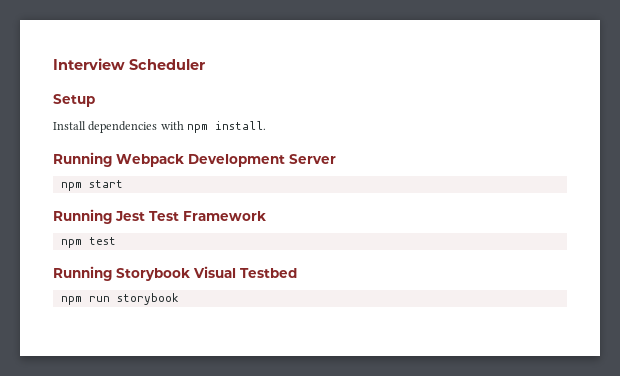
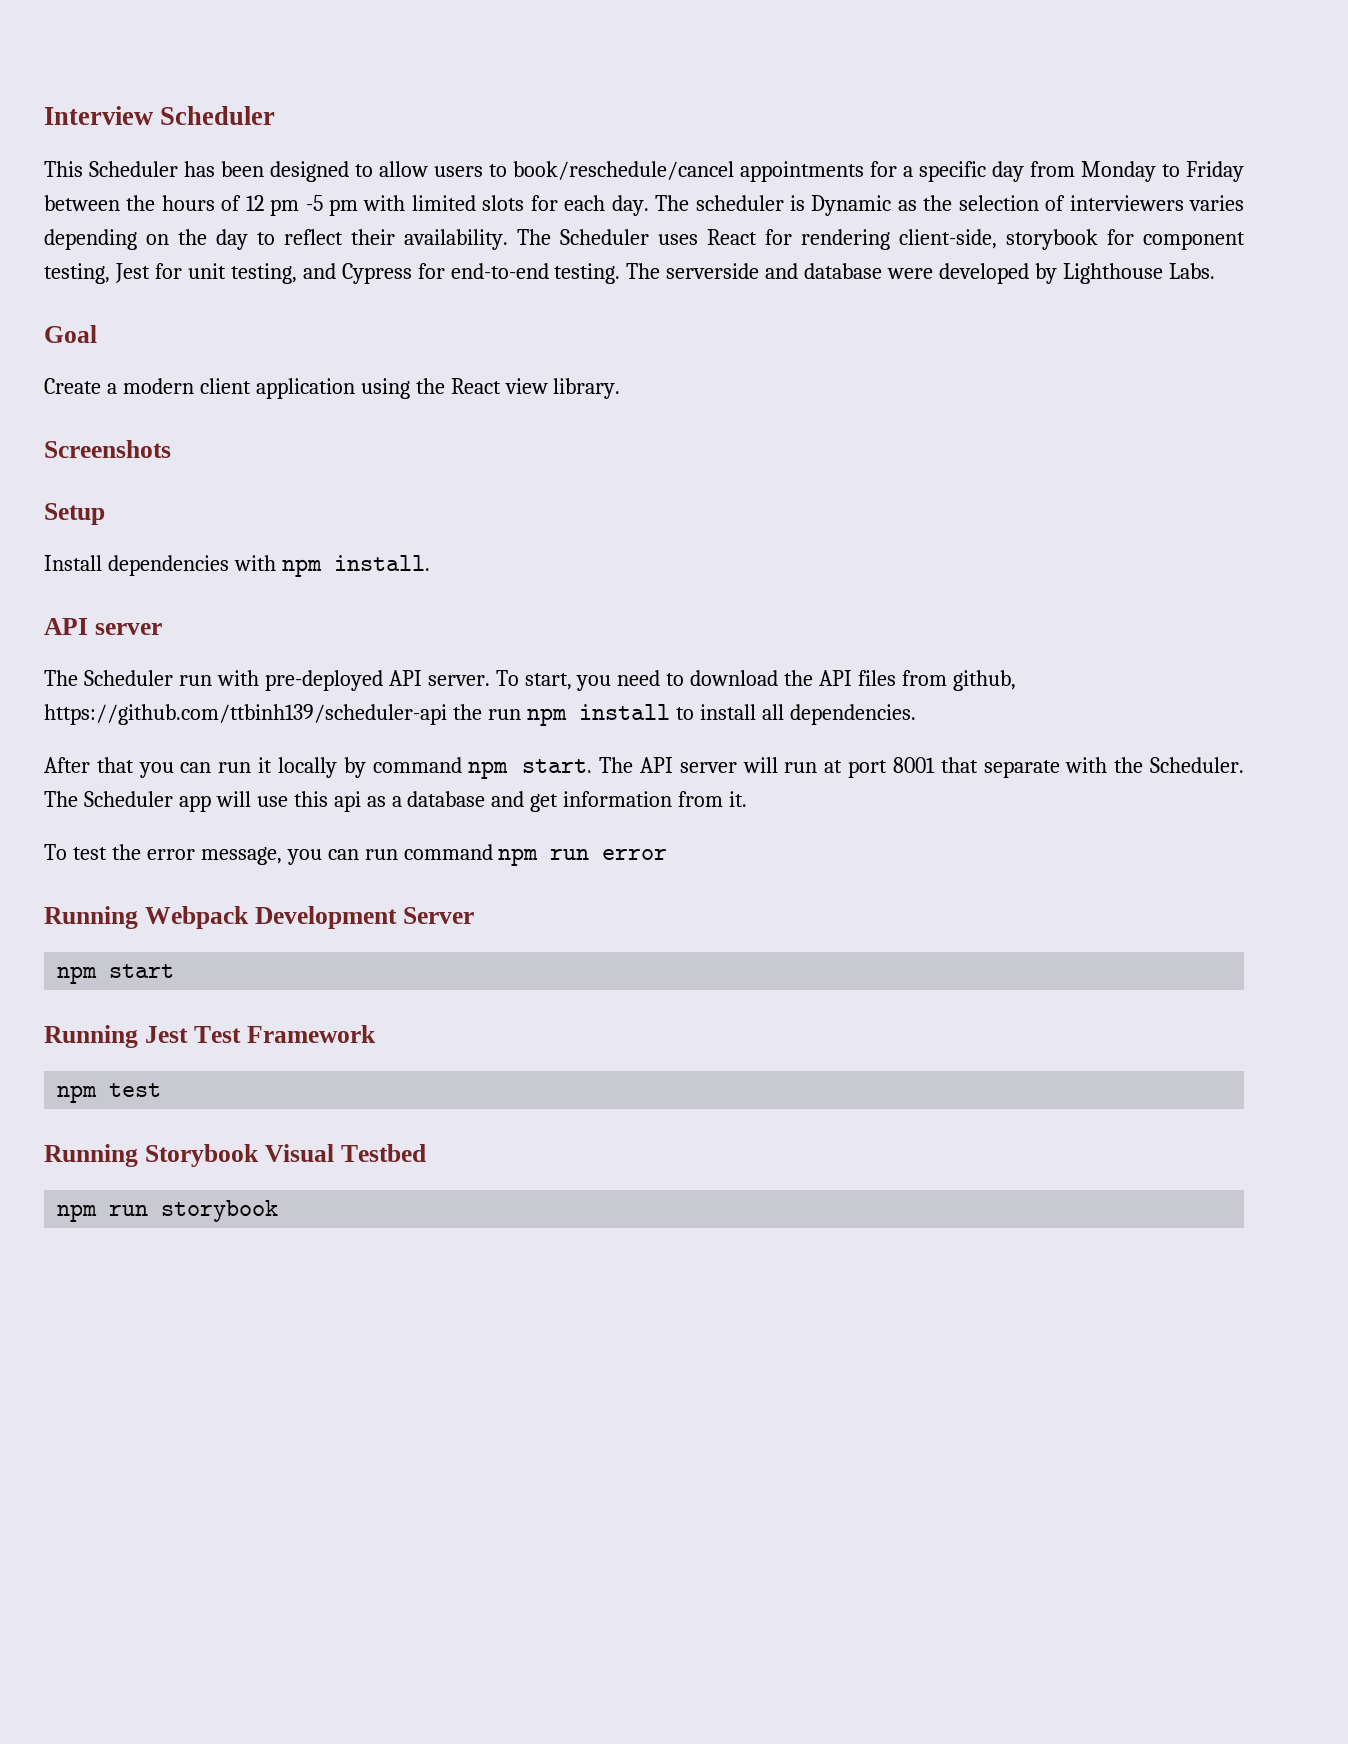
+ This Scheduler has been designed to allow users to book/reschedule/cancel appointments for a specific day from Monday to Friday between the hours of 12 pm -5 pm with limited slots for each day. The scheduler is Dynamic as the selection of interviewers varies depending on the day to reflect their availability. The Scheduler uses React for rendering client-side, storybook for component testing, Jest for unit testing, and Cypress for end-to-end testing. The serverside and database were developed by Lighthouse Labs.
+ Goal
+ Create a modern client application using the React view library.
+ Screenshots
  Install dependencies with npm install.
+ API server
+ The Scheduler run with pre-deployed API server. To start, you need to download the API files from github, https://github.com/ttbinh139/scheduler-api the run npm install to install all dependencies.
+ After that you can run it locally by command npm start. The API server will run at port 8001 that separate with the Scheduler. The Scheduler app will use this api as a database and get information from it.
+ To test the error message, you can run command npm run error

